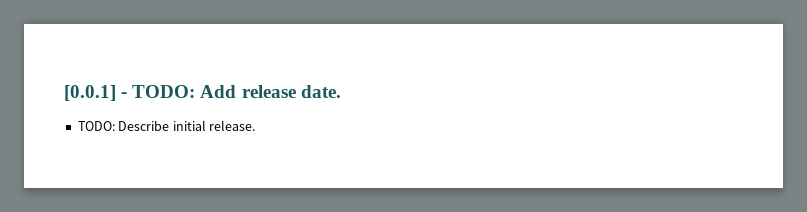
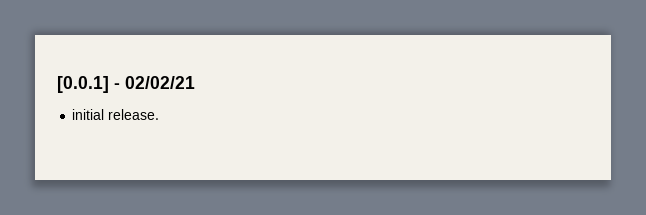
- [0.0.1] - TODO: Add release date.
- TODO: Describe initial release.
+ [0.0.1] - 02/02/21
+ initial release.

